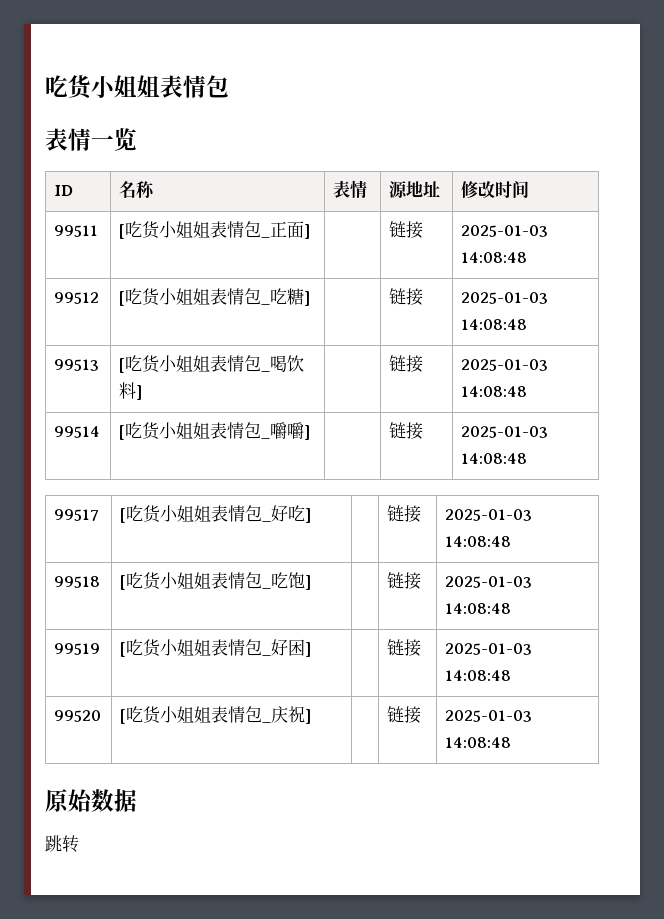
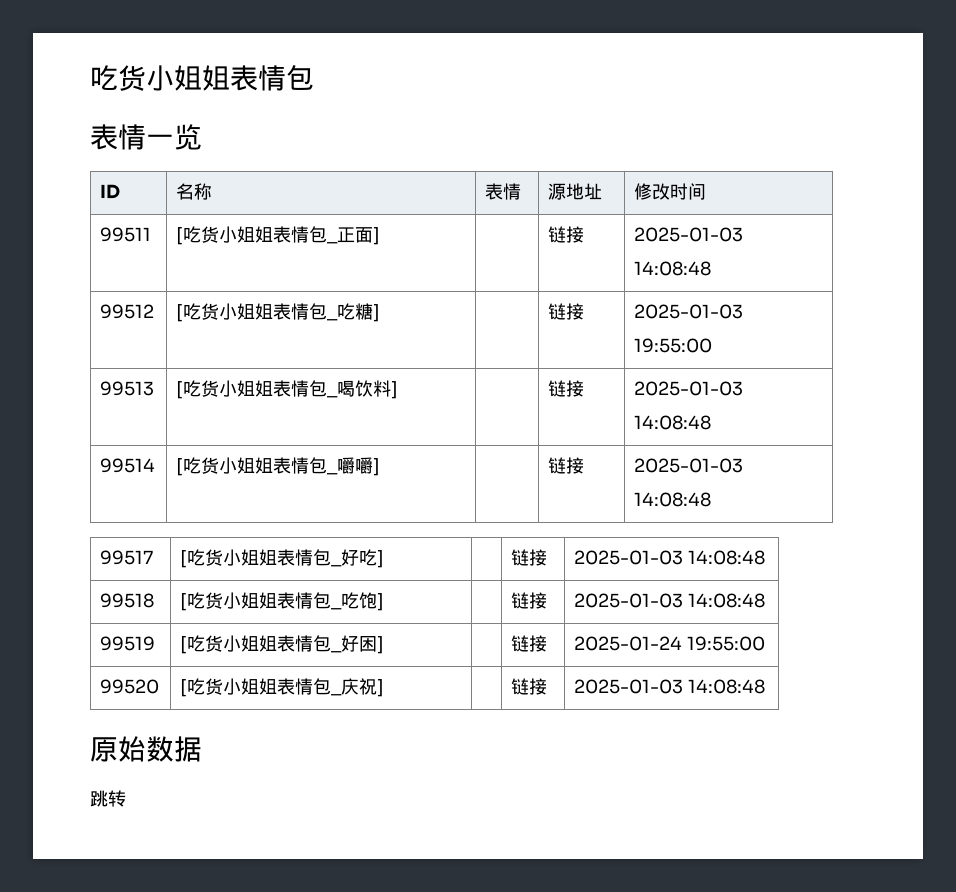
- 99512 | [吃货小姐姐表情包_吃糖] | | 链接 | 2025-01-03 14:08:48
+ 99512 | [吃货小姐姐表情包_吃糖] | | 链接 | 2025-01-03 19:55:00
- 99519 | [吃货小姐姐表情包_好困] | | 链接 | 2025-01-03 14:08:48
+ 99519 | [吃货小姐姐表情包_好困] | | 链接 | 2025-01-24 19:55:00

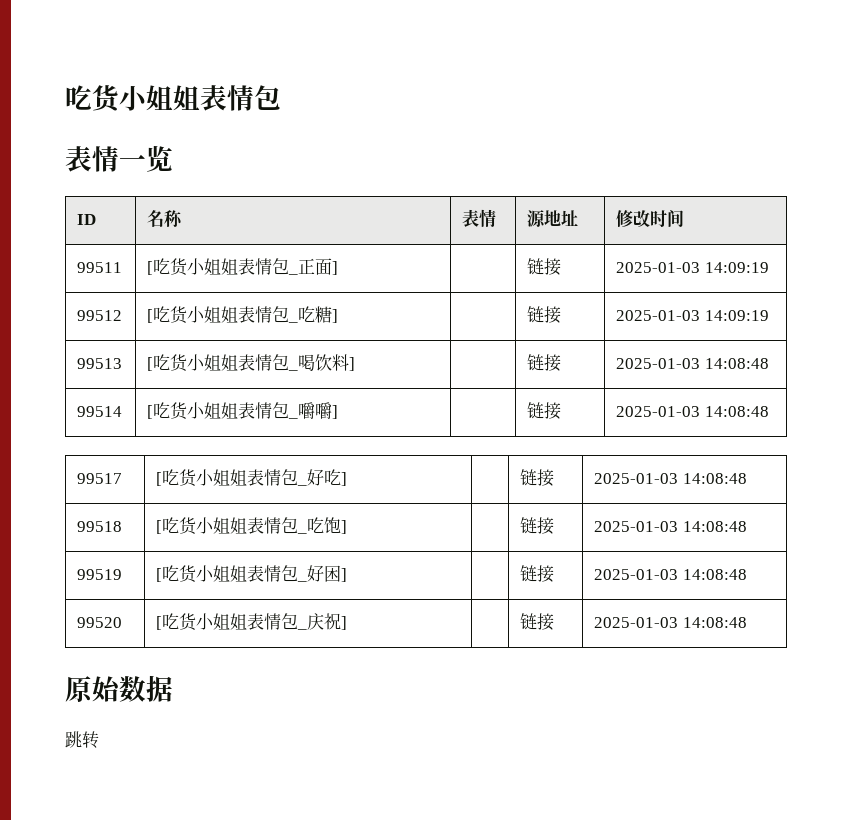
- 99511 | [吃货小姐姐表情包_正面] | | 链接 | 2025-01-03 14:08:48
+ 99511 | [吃货小姐姐表情包_正面] | | 链接 | 2025-01-03 14:09:19
- 99512 | [吃货小姐姐表情包_吃糖] | | 链接 | 2025-01-03 19:55:00
+ 99512 | [吃货小姐姐表情包_吃糖] | | 链接 | 2025-01-03 14:09:19
- 99519 | [吃货小姐姐表情包_好困] | | 链接 | 2025-01-24 19:55:00
+ 99519 | [吃货小姐姐表情包_好困] | | 链接 | 2025-01-03 14:08:48

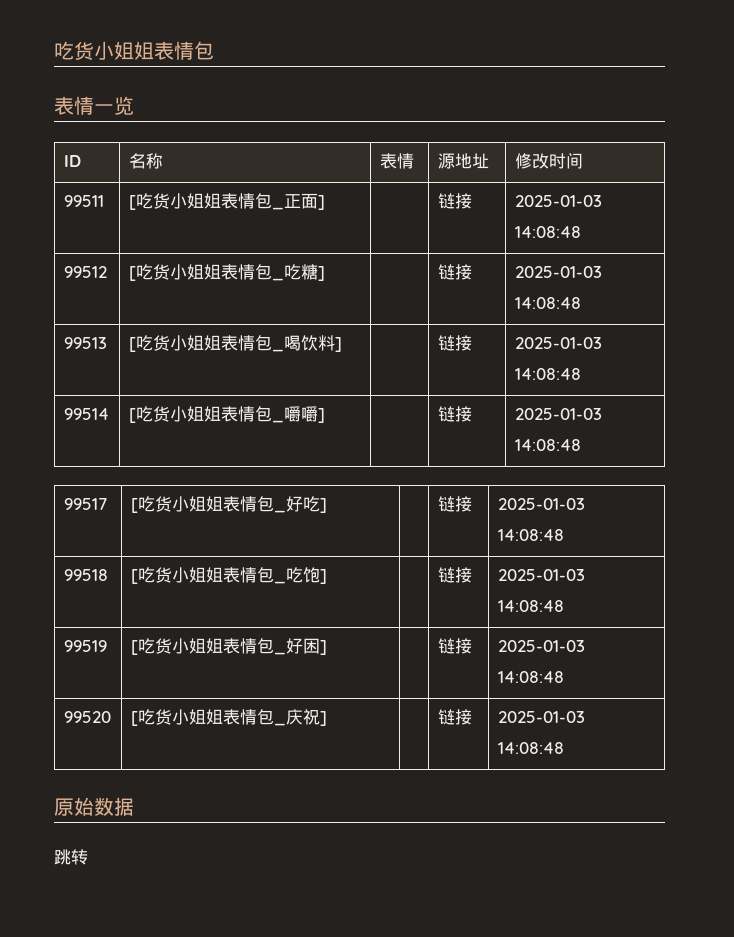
- 99511 | [吃货小姐姐表情包_正面] | | 链接 | 2025-01-03 14:09:19
+ 99511 | [吃货小姐姐表情包_正面] | | 链接 | 2025-01-03 14:08:48
- 99512 | [吃货小姐姐表情包_吃糖] | | 链接 | 2025-01-03 14:09:19
+ 99512 | [吃货小姐姐表情包_吃糖] | | 链接 | 2025-01-03 14:08:48

